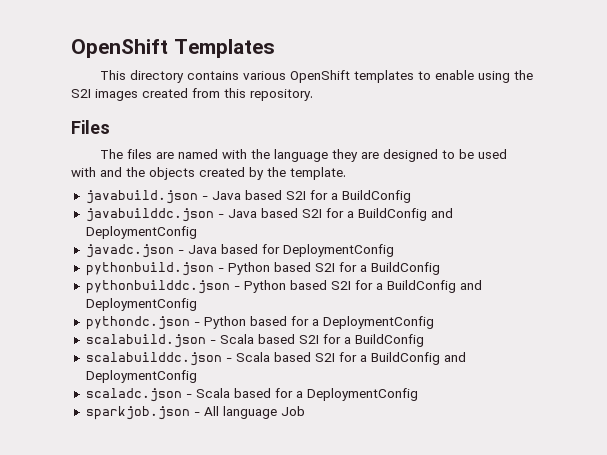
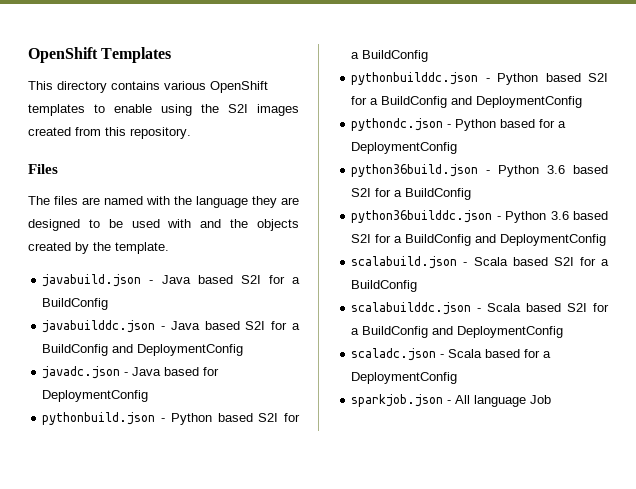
+ python36build.json - Python 3.6 based S2I for a BuildConfig
+ python36builddc.json - Python 3.6 based S2I for a BuildConfig and DeploymentConfig

